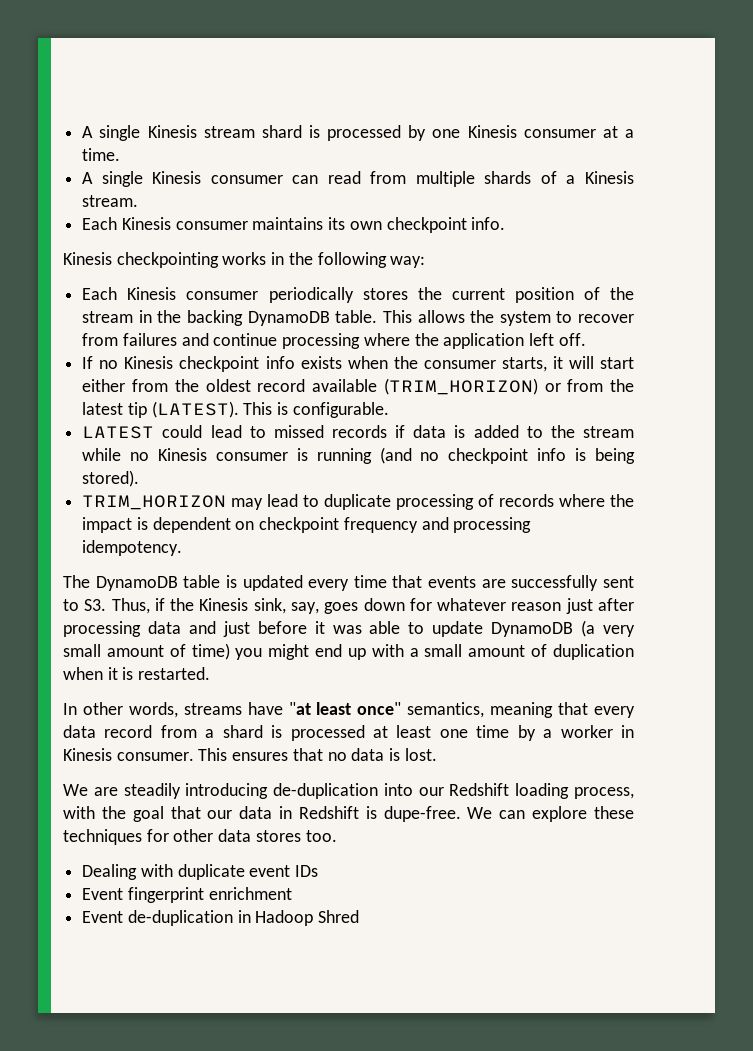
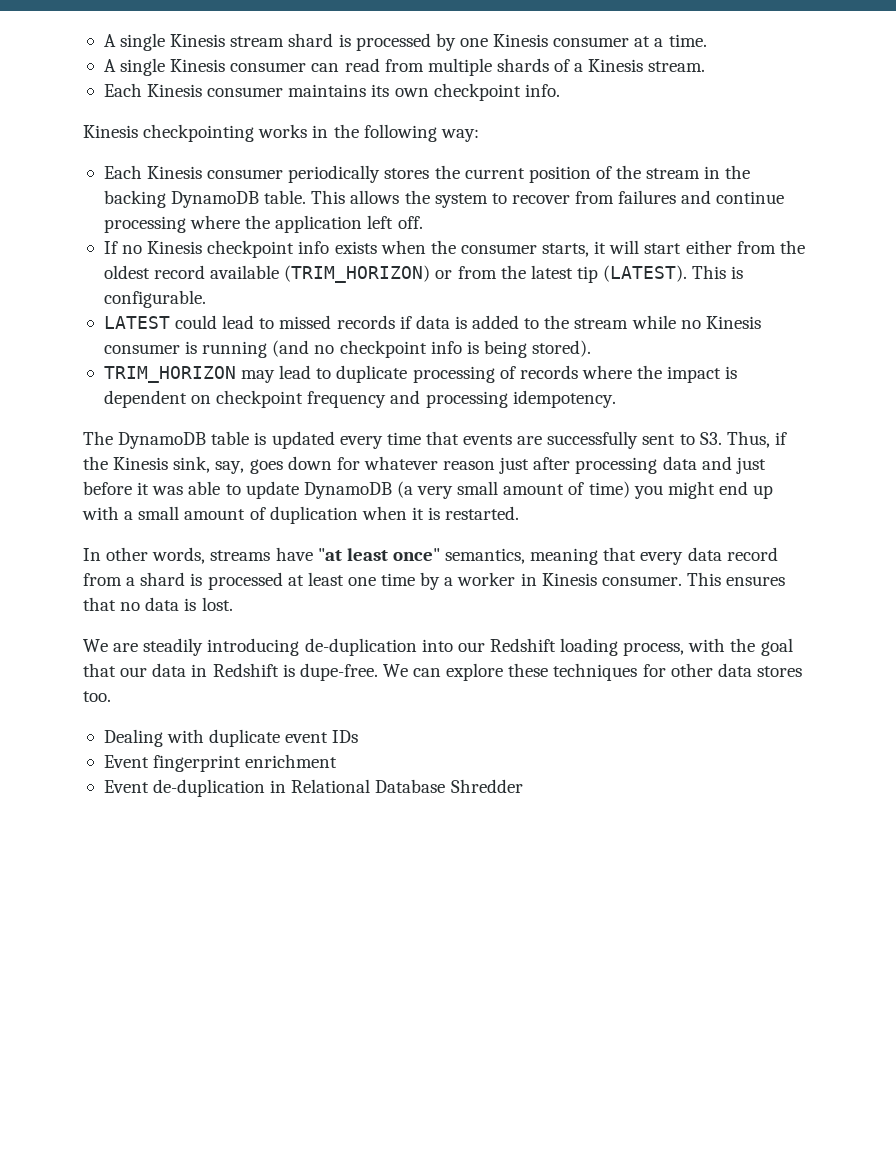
- Event de-duplication in Hadoop Shred
+ Event de-duplication in Relational Database Shredder

